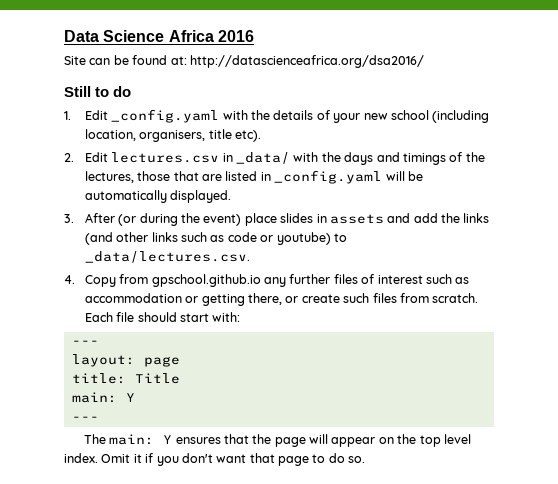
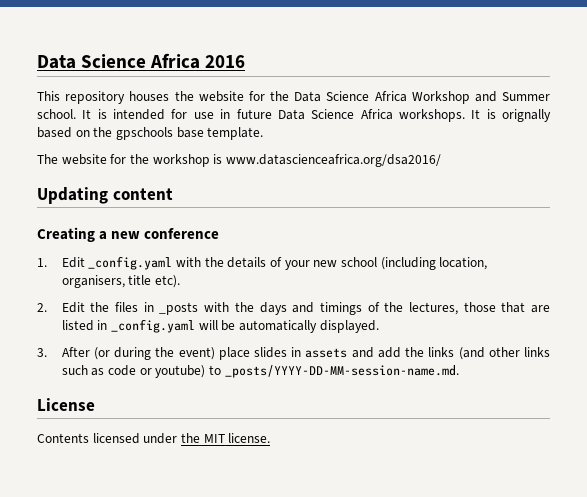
- Site can be found at: http://datascienceafrica.org/dsa2016/
- Still to do
+ This repository houses the website for the Data Science Africa Workshop and Summer school. It is intended for use in future Data Science Africa workshops. It is orignally based on the gpschools base template.
+ The website for the workshop is www.datascienceafrica.org/dsa2016/
+ Updating content
+ Creating a new conference
- 2. Edit lectures.csv in _data/ with the days and timings of the lectures, those that are listed in _config.yaml will be automatically displayed.
+ 2. Edit the files in _posts with the days and timings of the lectures, those that are listed in _config.yaml will be automatically displayed.
- 3. After (or during the event) place slides in assets and add the links (and other links such as code or youtube) to _data/lectures.csv.
- 4. Copy from gpschool.github.io any further files of interest such as accommodation or getting there, or create such files from scratch. Each file should start with:
- ---
- layout: page
- title: Title
- main: Y
- ---
- The main: Y ensures that the page will appear on the top level index. Omit it if you don't want that page to do so.
+ 3. After (or during the event) place slides in assets and add the links (and other links such as code or youtube) to _posts/YYYY-DD-MM-session-name.md.
+ License
+ Contents licensed under the MIT license.

